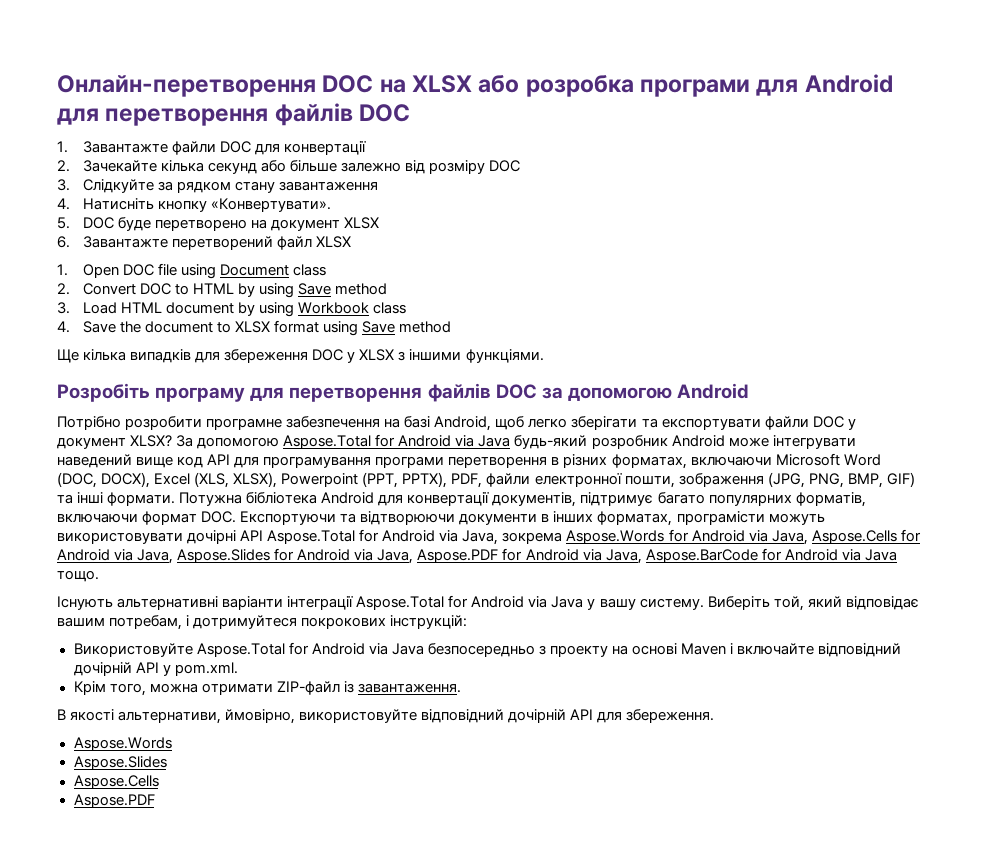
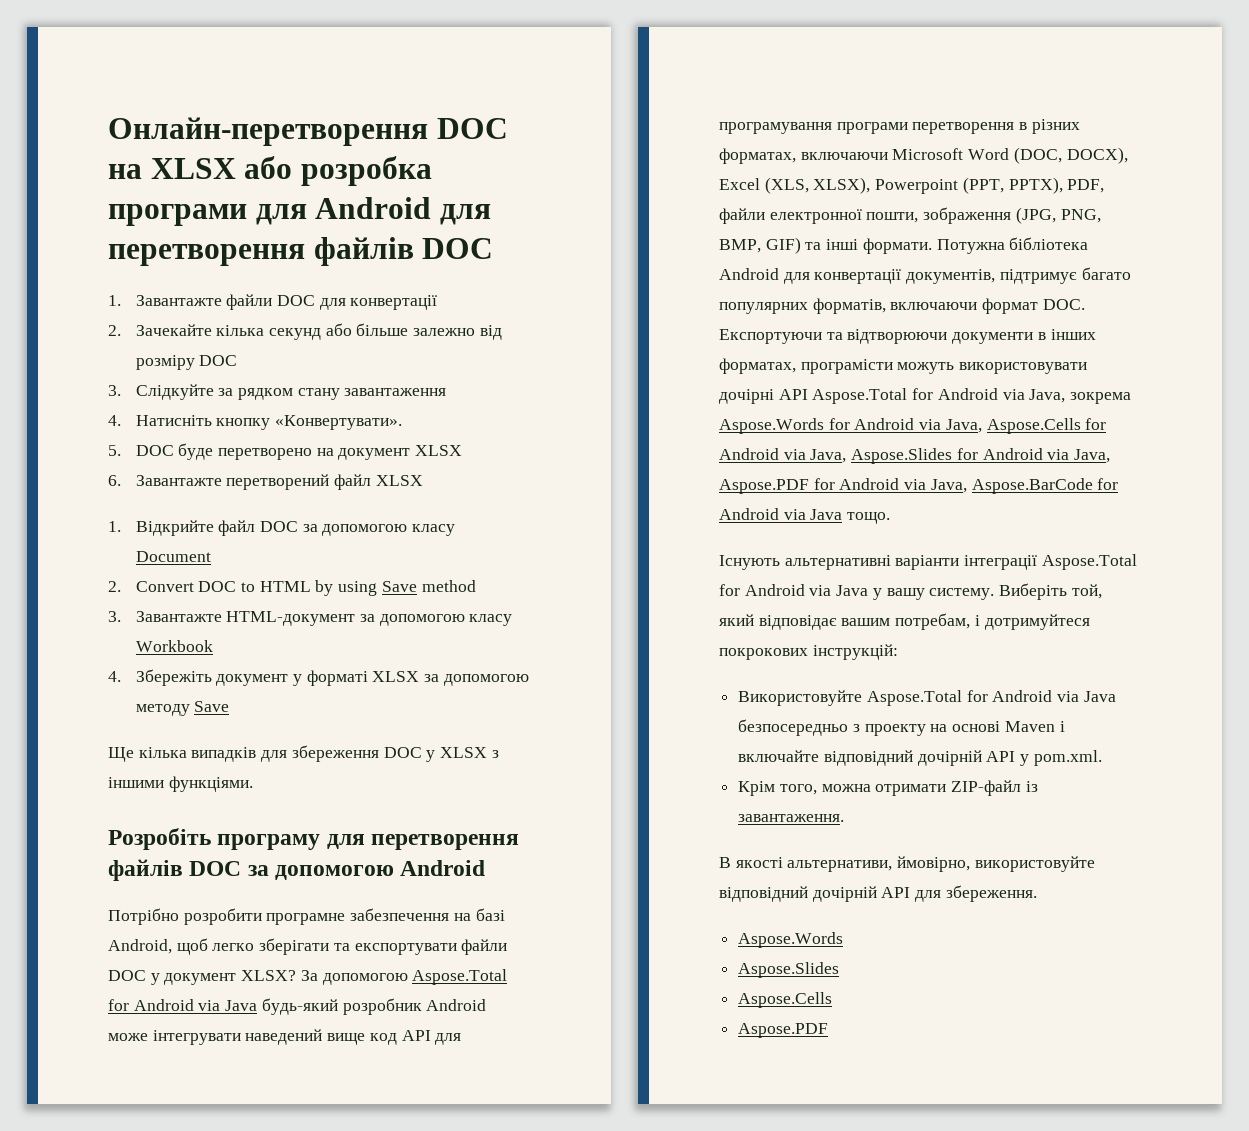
- 1. Open DOC file using Document class
+ 1. Відкрийте файл DOC за допомогою класу Document
- 3. Load HTML document by using Workbook class
- 4. Save the document to XLSX format using Save method
+ 3. Завантажте HTML-документ за допомогою класу Workbook
+ 4. Збережіть документ у форматі XLSX за допомогою методу Save

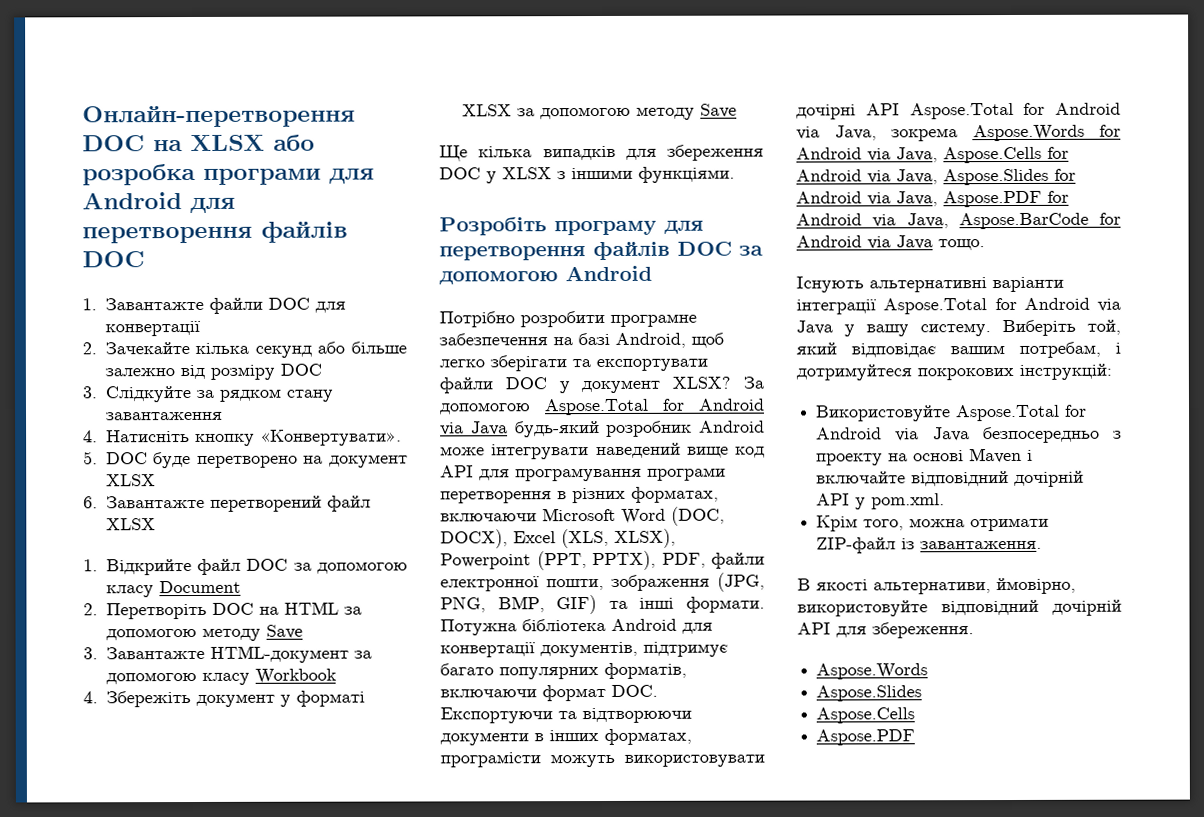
- 2. Convert DOC to HTML by using Save method
+ 2. Перетворіть DOC на HTML за допомогою методу Save

